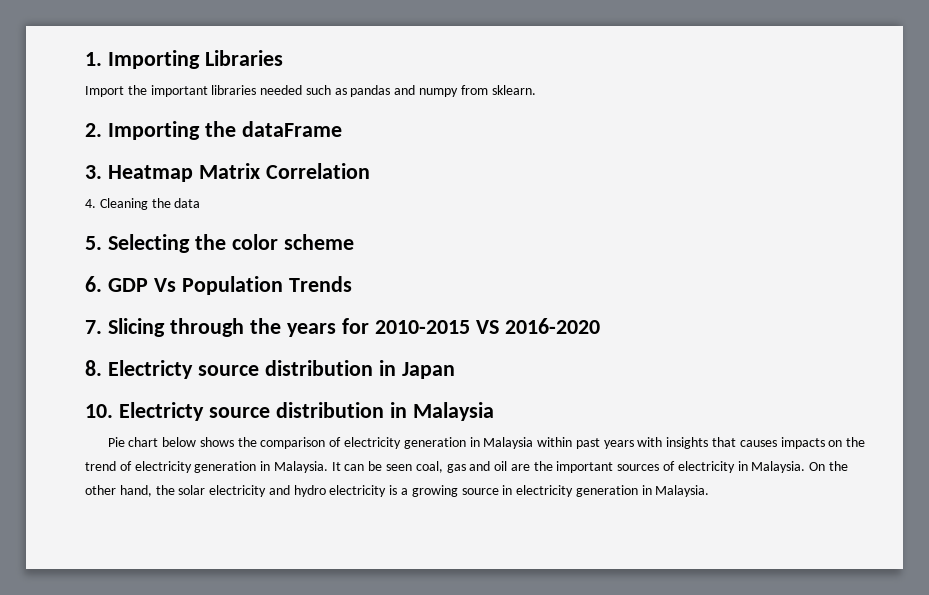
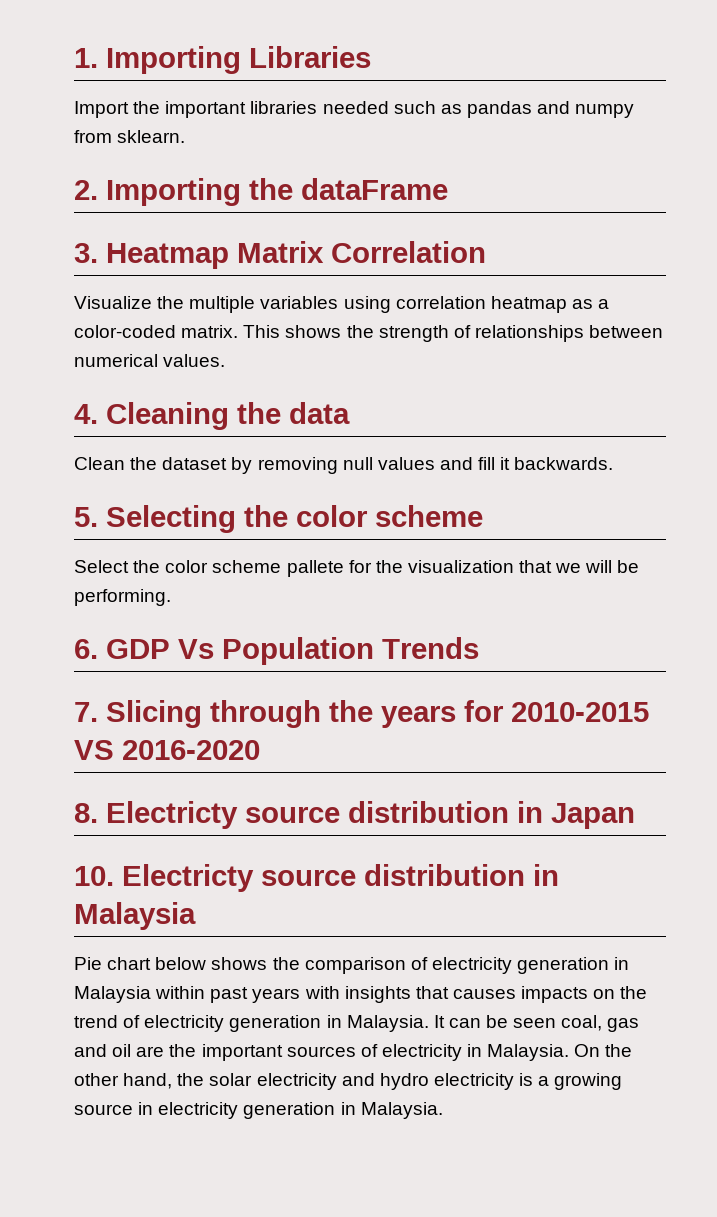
+ Visualize the multiple variables using correlation heatmap as a color-coded matrix. This shows the strength of relationships between numerical values.
  4. Cleaning the data
+ Clean the dataset by removing null values and fill it backwards.
+ Select the color scheme pallete for the visualization that we will be performing.

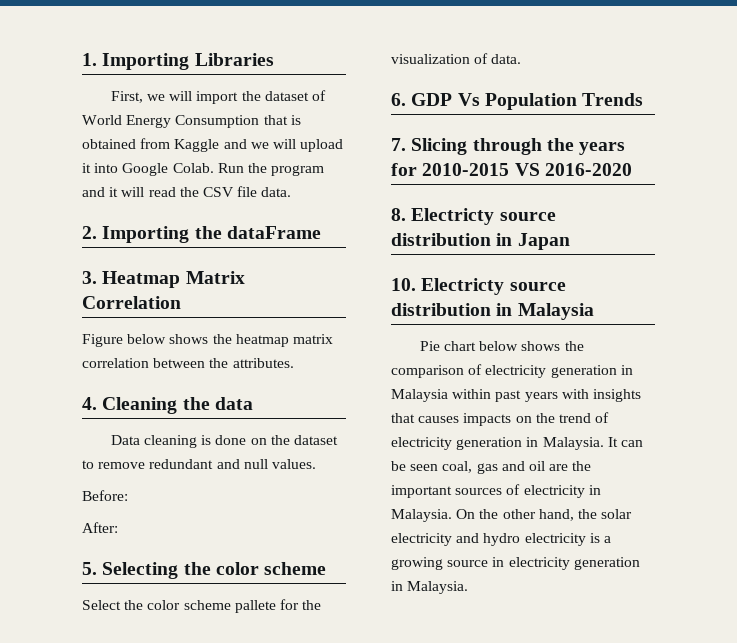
- Import the important libraries needed such as pandas and numpy from sklearn.
+ First, we will import the dataset of World Energy Consumption that is obtained from Kaggle and we will upload it into Google Colab. Run the program and it will read the CSV file data.
- Visualize the multiple variables using correlation heatmap as a color-coded matrix. This shows the strength of relationships between numerical values.
+ Figure below shows the heatmap matrix correlation between the attributes.
  4. Cleaning the data
- Clean the dataset by removing null values and fill it backwards.
+ Data cleaning is done on the dataset to remove redundant and null values.
+ Before:
+ After:
- Select the color scheme pallete for the visualization that we will be performing.
+ Select the color scheme pallete for the visualization of data.

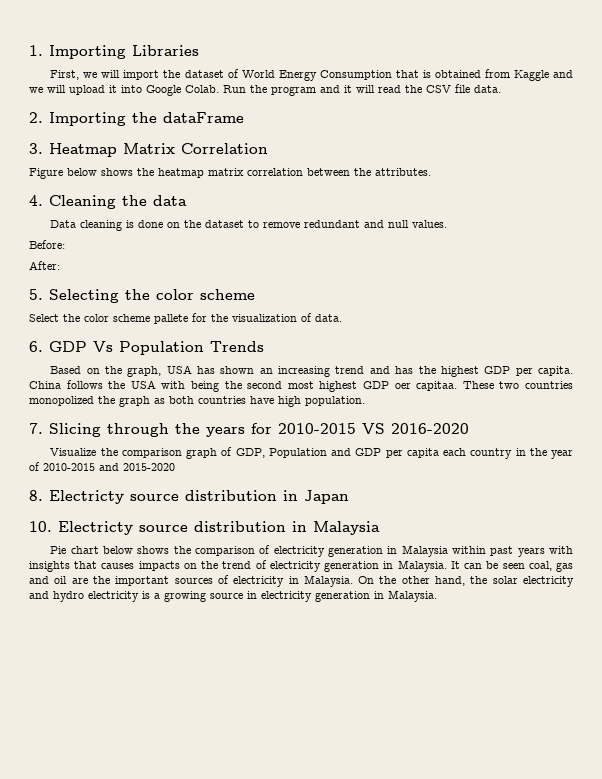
+ Based on the graph, USA has shown an increasing trend and has the highest GDP per capita. China follows the USA with being the second most highest GDP oer capitaa. These two countries monopolized the graph as both countries have high population.
+ Visualize the comparison graph of GDP, Population and GDP per capita each country in the year of 2010-2015 and 2015-2020

